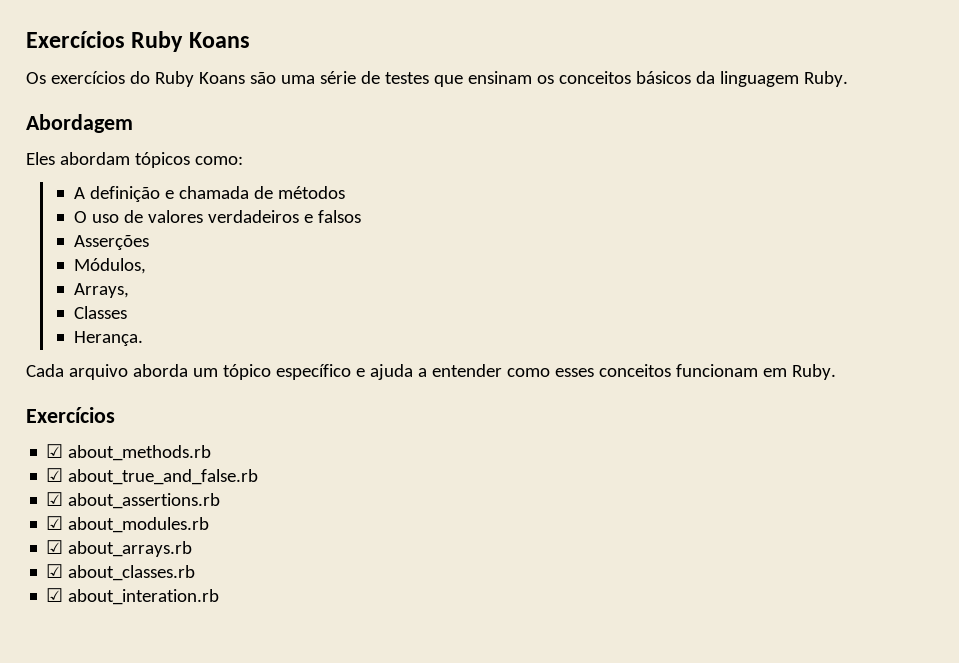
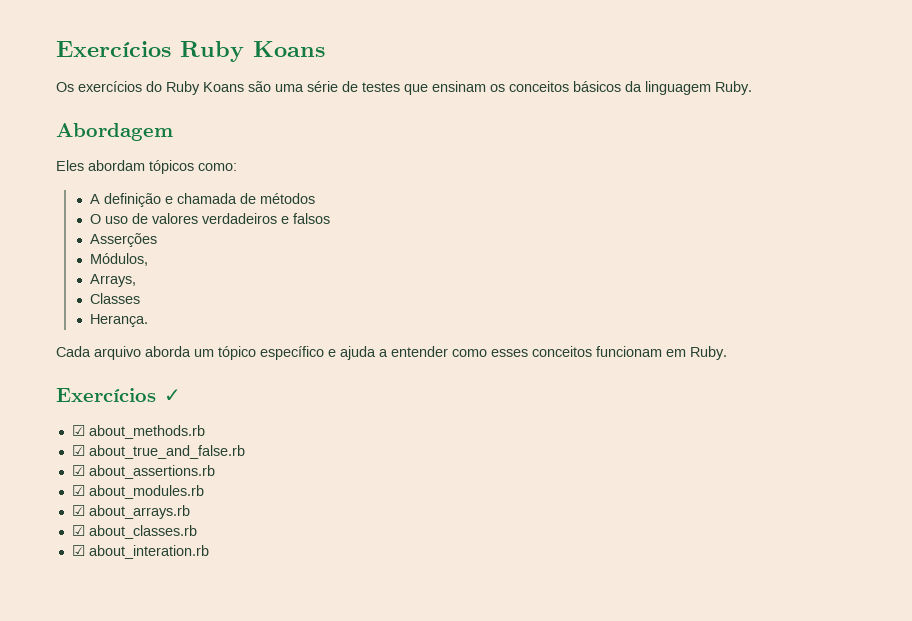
  Cada arquivo aborda um tópico específico e ajuda a entender como esses conceitos funcionam em Ruby.
- Exercícios
+ Exercícios ✓

